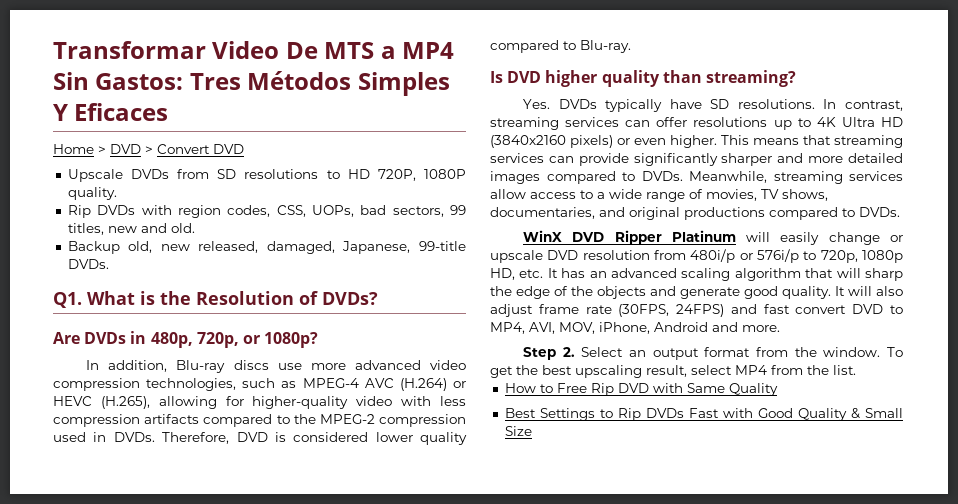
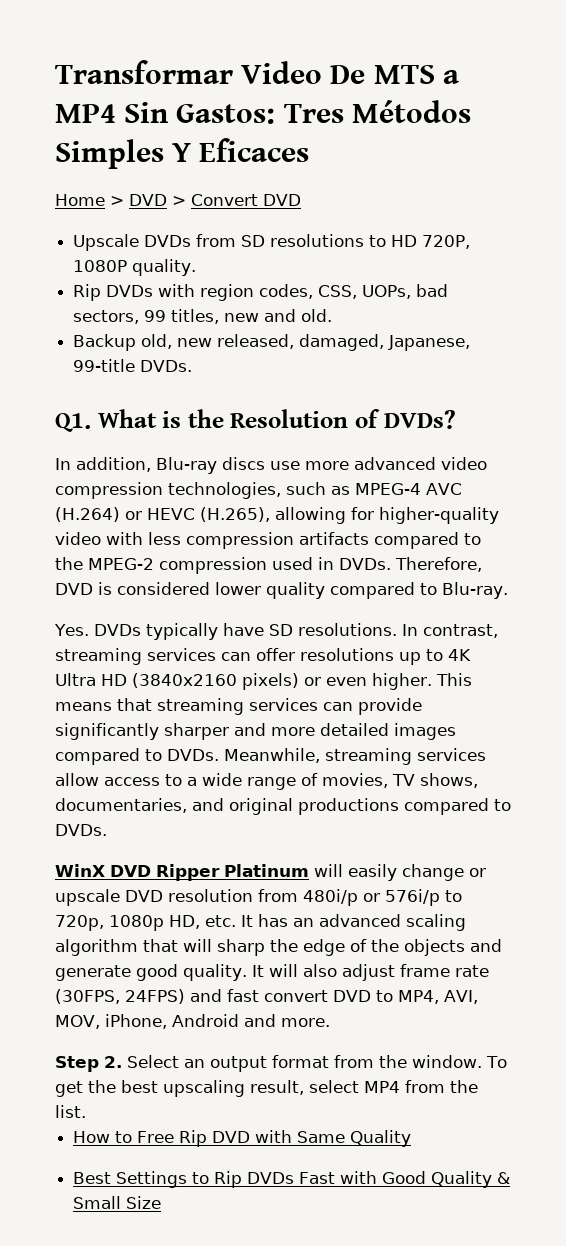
- Are DVDs in 480p, 720p, or 1080p?
- Is DVD higher quality than streaming?

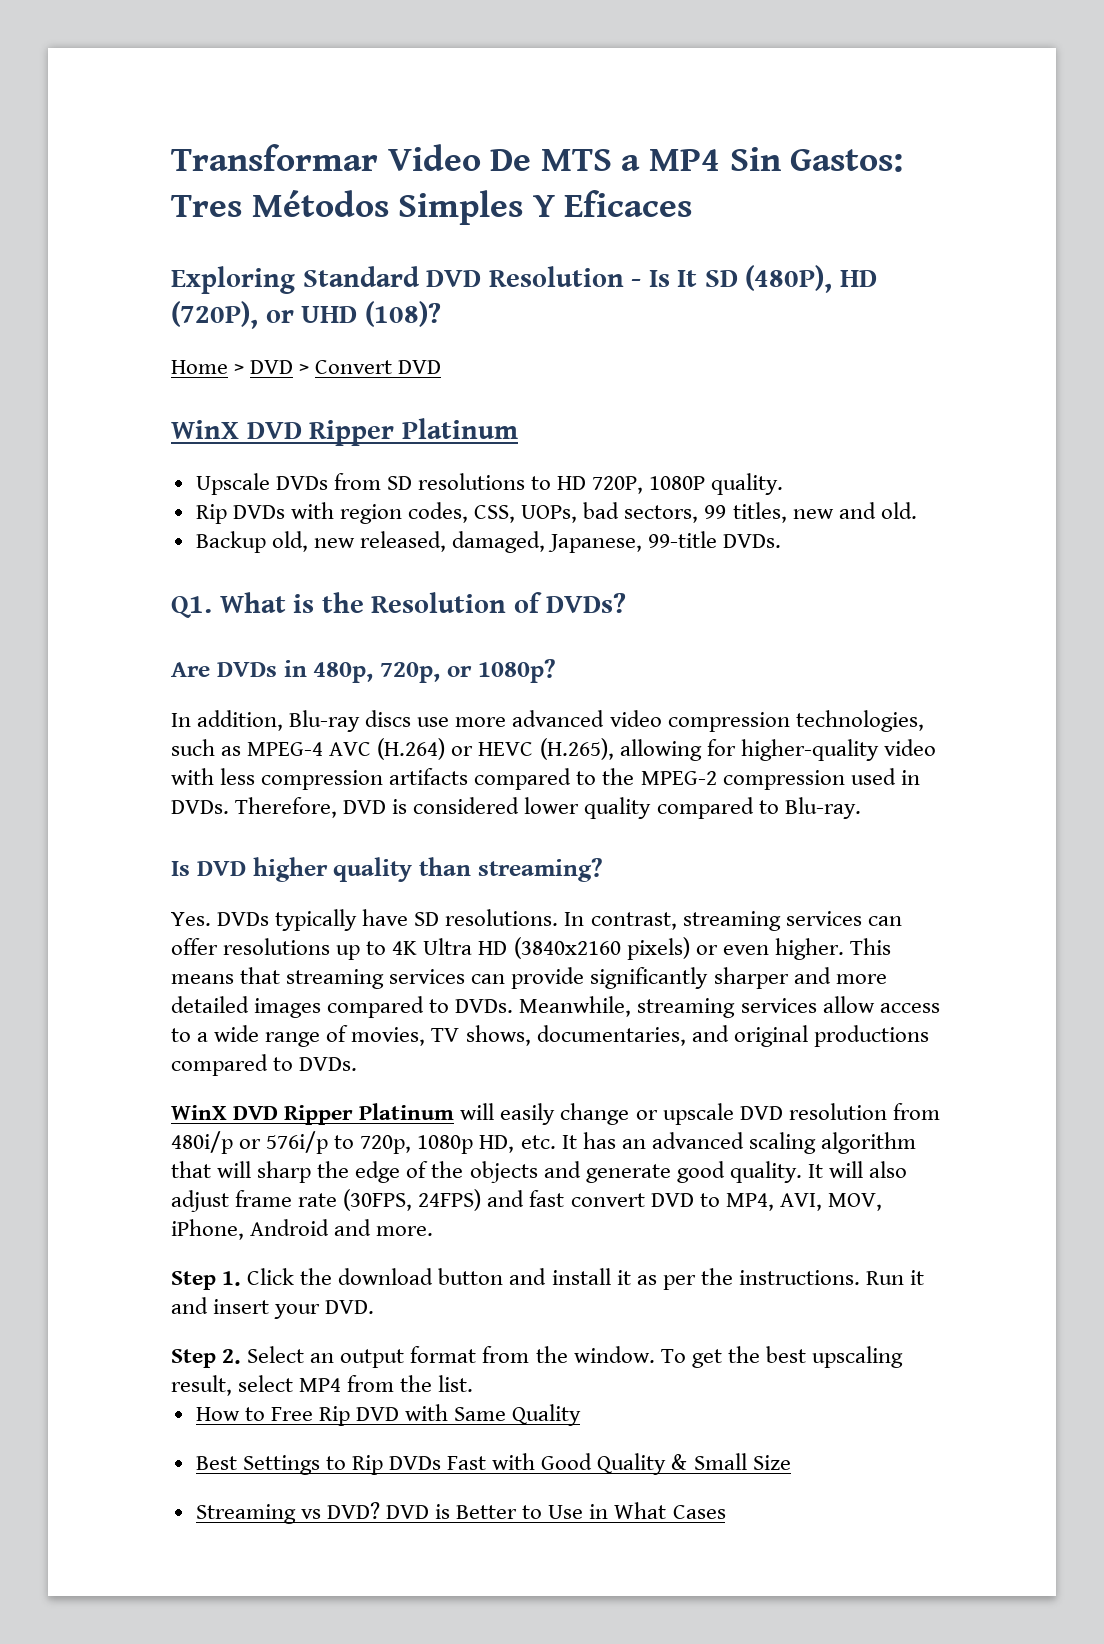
+ Exploring Standard DVD Resolution - Is It SD (480P), HD (720P), or UHD (108)?
  Home > DVD > Convert DVD
+ WinX DVD Ripper Platinum
+ Are DVDs in 480p, 720p, or 1080p?
+ Is DVD higher quality than streaming?
+ Step 1. Click the download button and install it as per the instructions. Run it and insert your DVD.
+ Streaming vs DVD? DVD is Better to Use in What Cases

